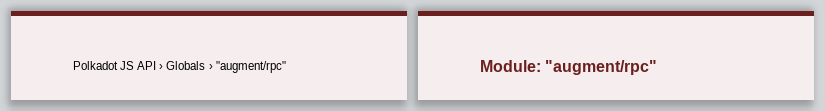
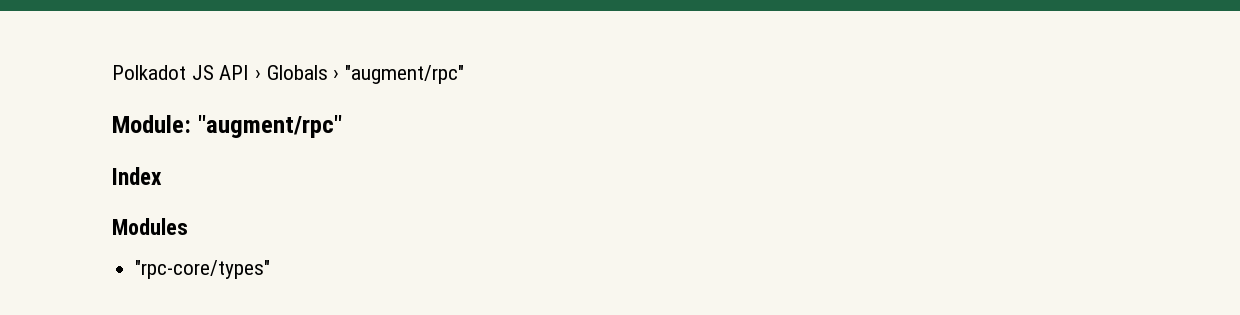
+ Index
+ Modules
+ "rpc-core/types"

